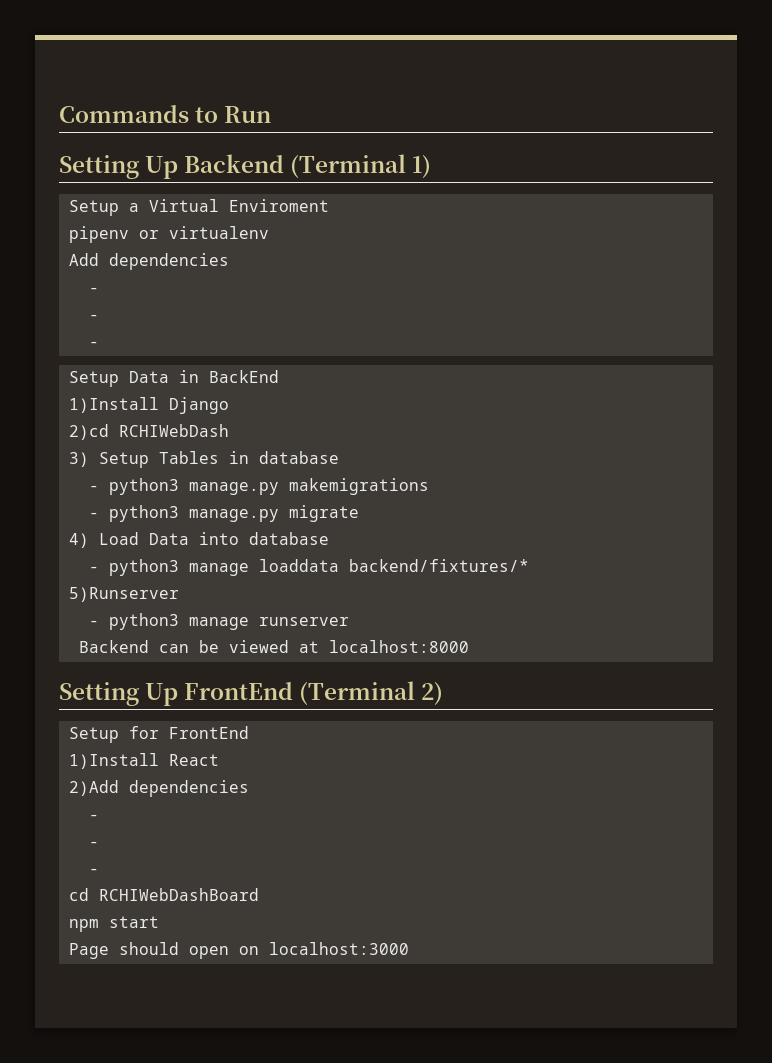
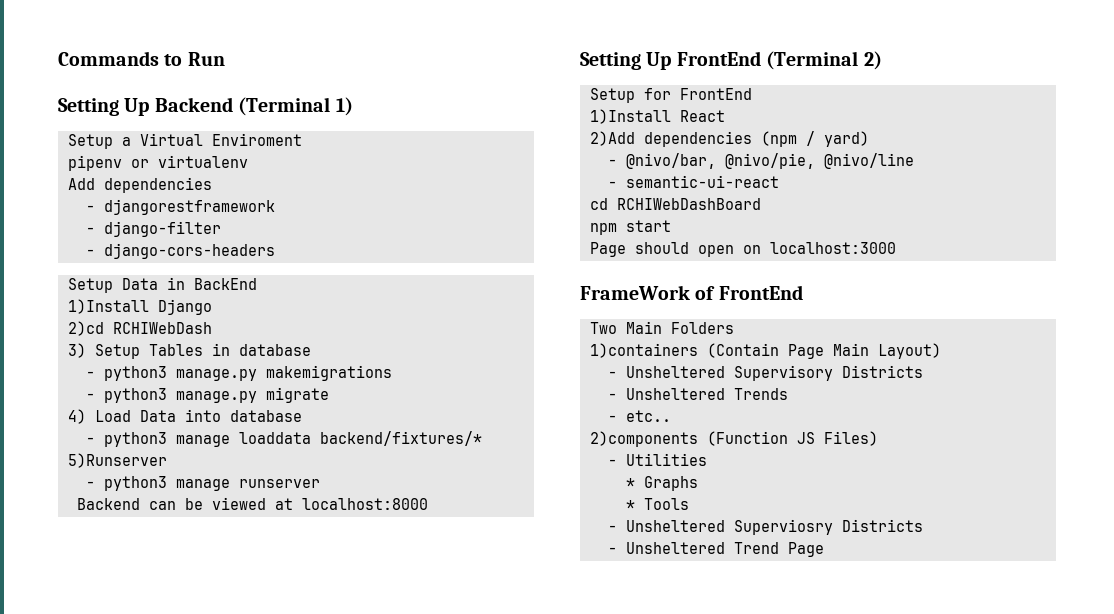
  Add dependencies
- -
- -
- -
+ - djangorestframework
+ - django-filter
+ - django-cors-headers
- 2)Add dependencies
- -
- -
- -
+ 2)Add dependencies (npm / yard)
+ - @nivo/bar, @nivo/pie, @nivo/line
+ - semantic-ui-react
+ FrameWork of FrontEnd
+ Two Main Folders
+ 1)containers (Contain Page Main Layout)
+ - Unsheltered Supervisory Districts
+ - Unsheltered Trends
+ - etc..
+ 2)components (Function JS Files)
+ - Utilities
+ * Graphs
+ * Tools
+ - Unsheltered Superviosry Districts
+ - Unsheltered Trend Page

